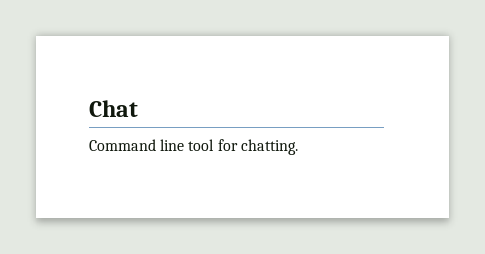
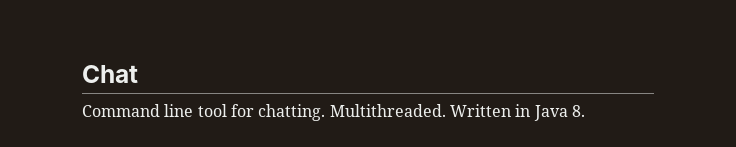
+ Multithreaded. Written in Java 8.

